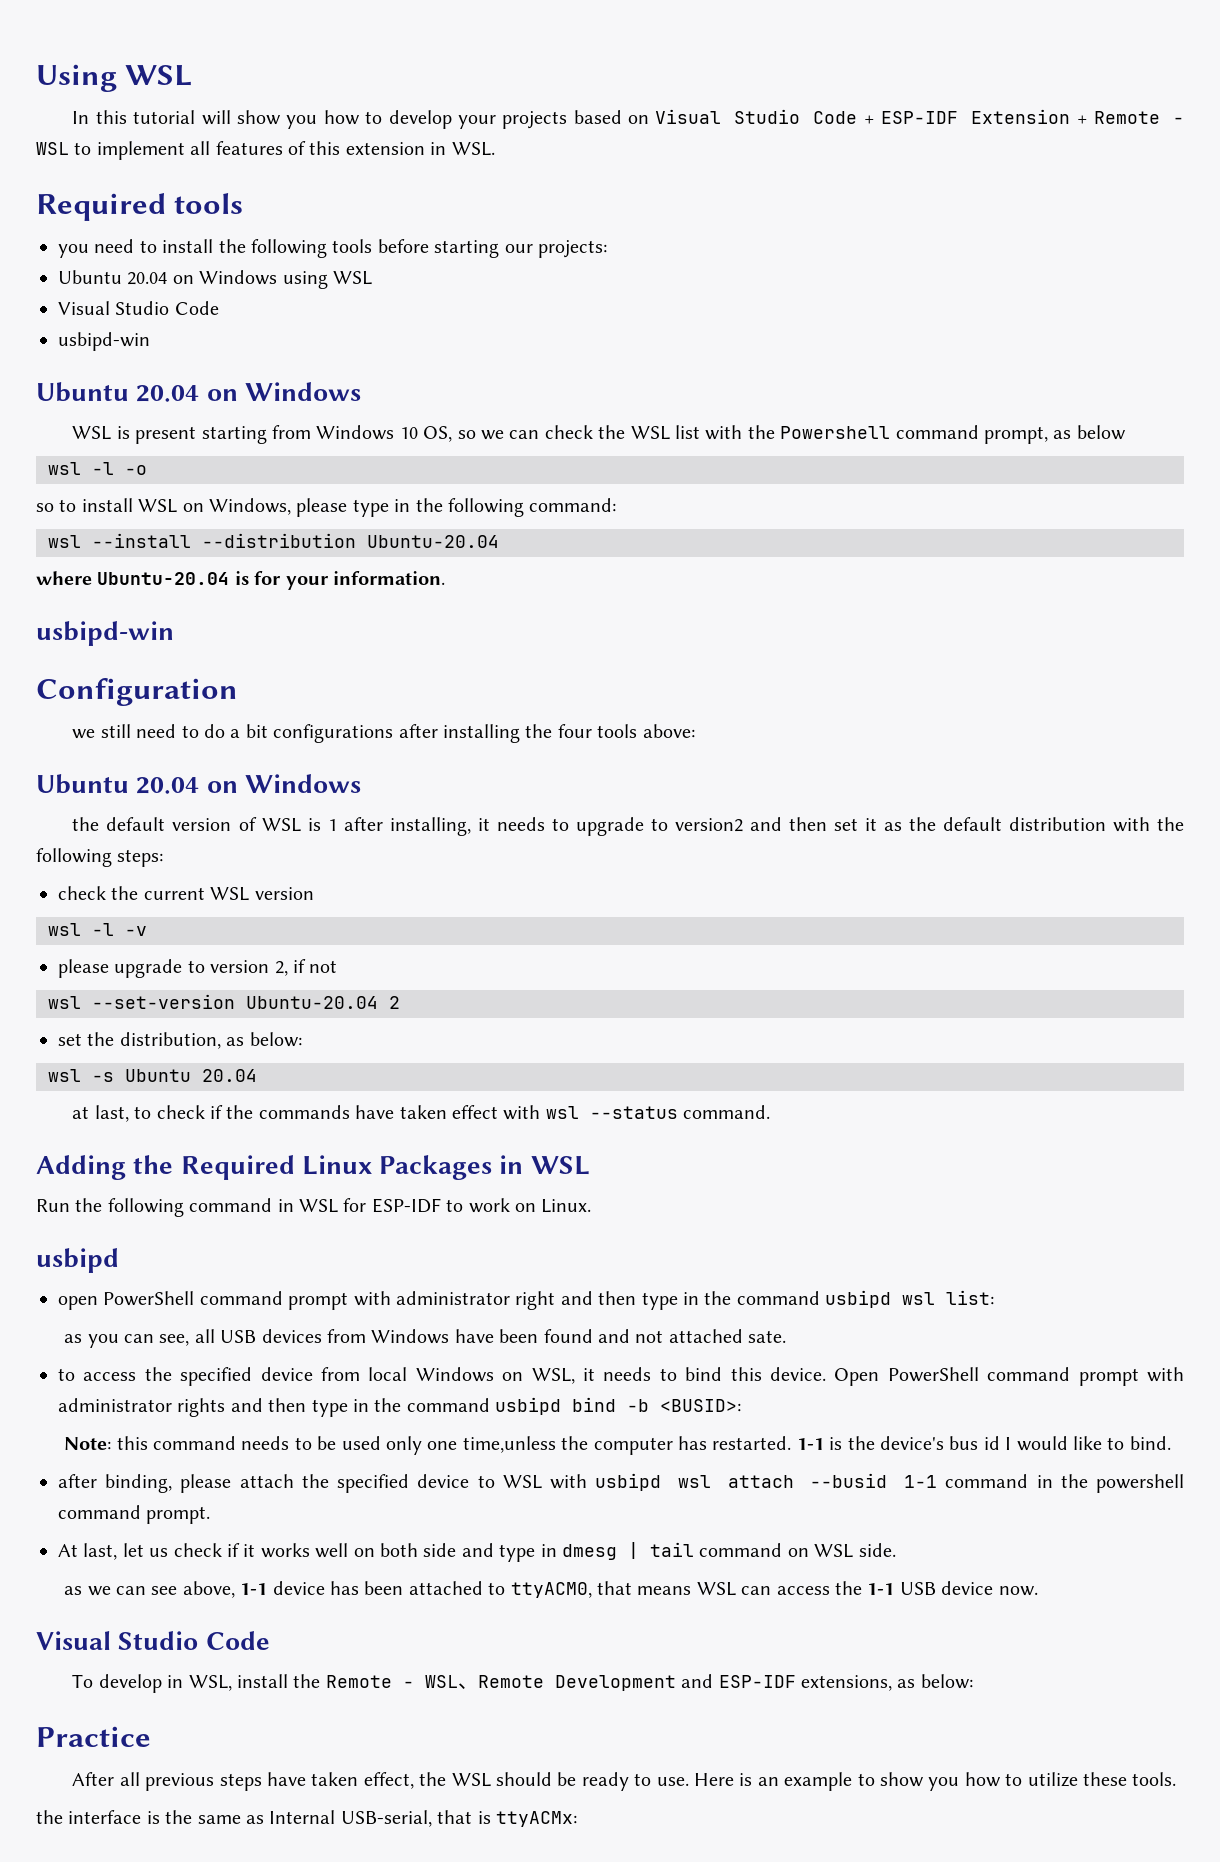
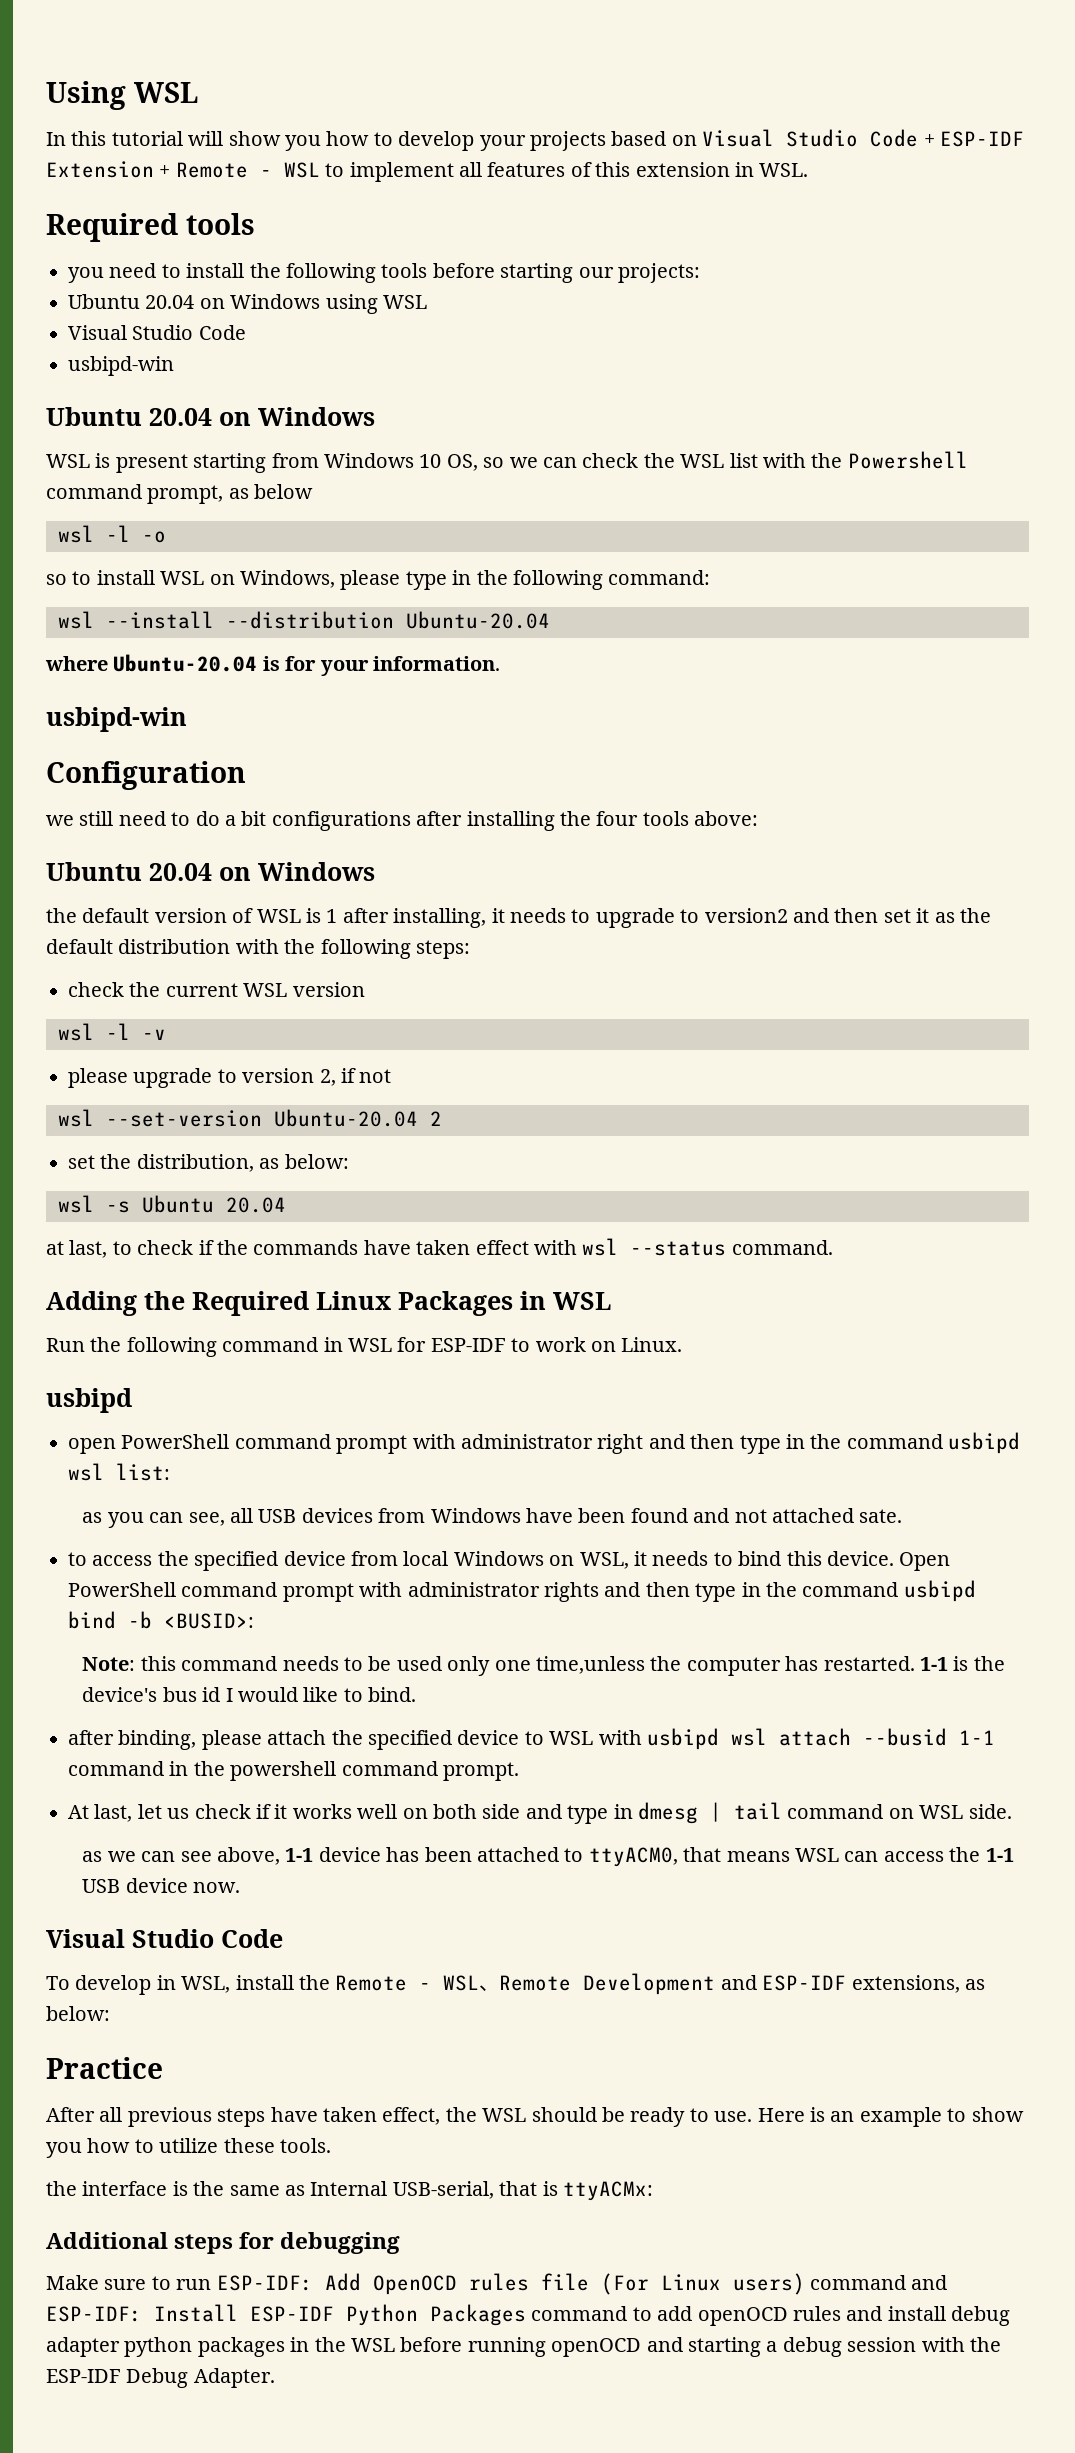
+ Additional steps for debugging
+ Make sure to run ESP-IDF: Add OpenOCD rules file (For Linux users) command and ESP-IDF: Install ESP-IDF Python Packages command to add openOCD rules and install debug adapter python packages in the WSL before running openOCD and starting a debug session with the ESP-IDF Debug Adapter.

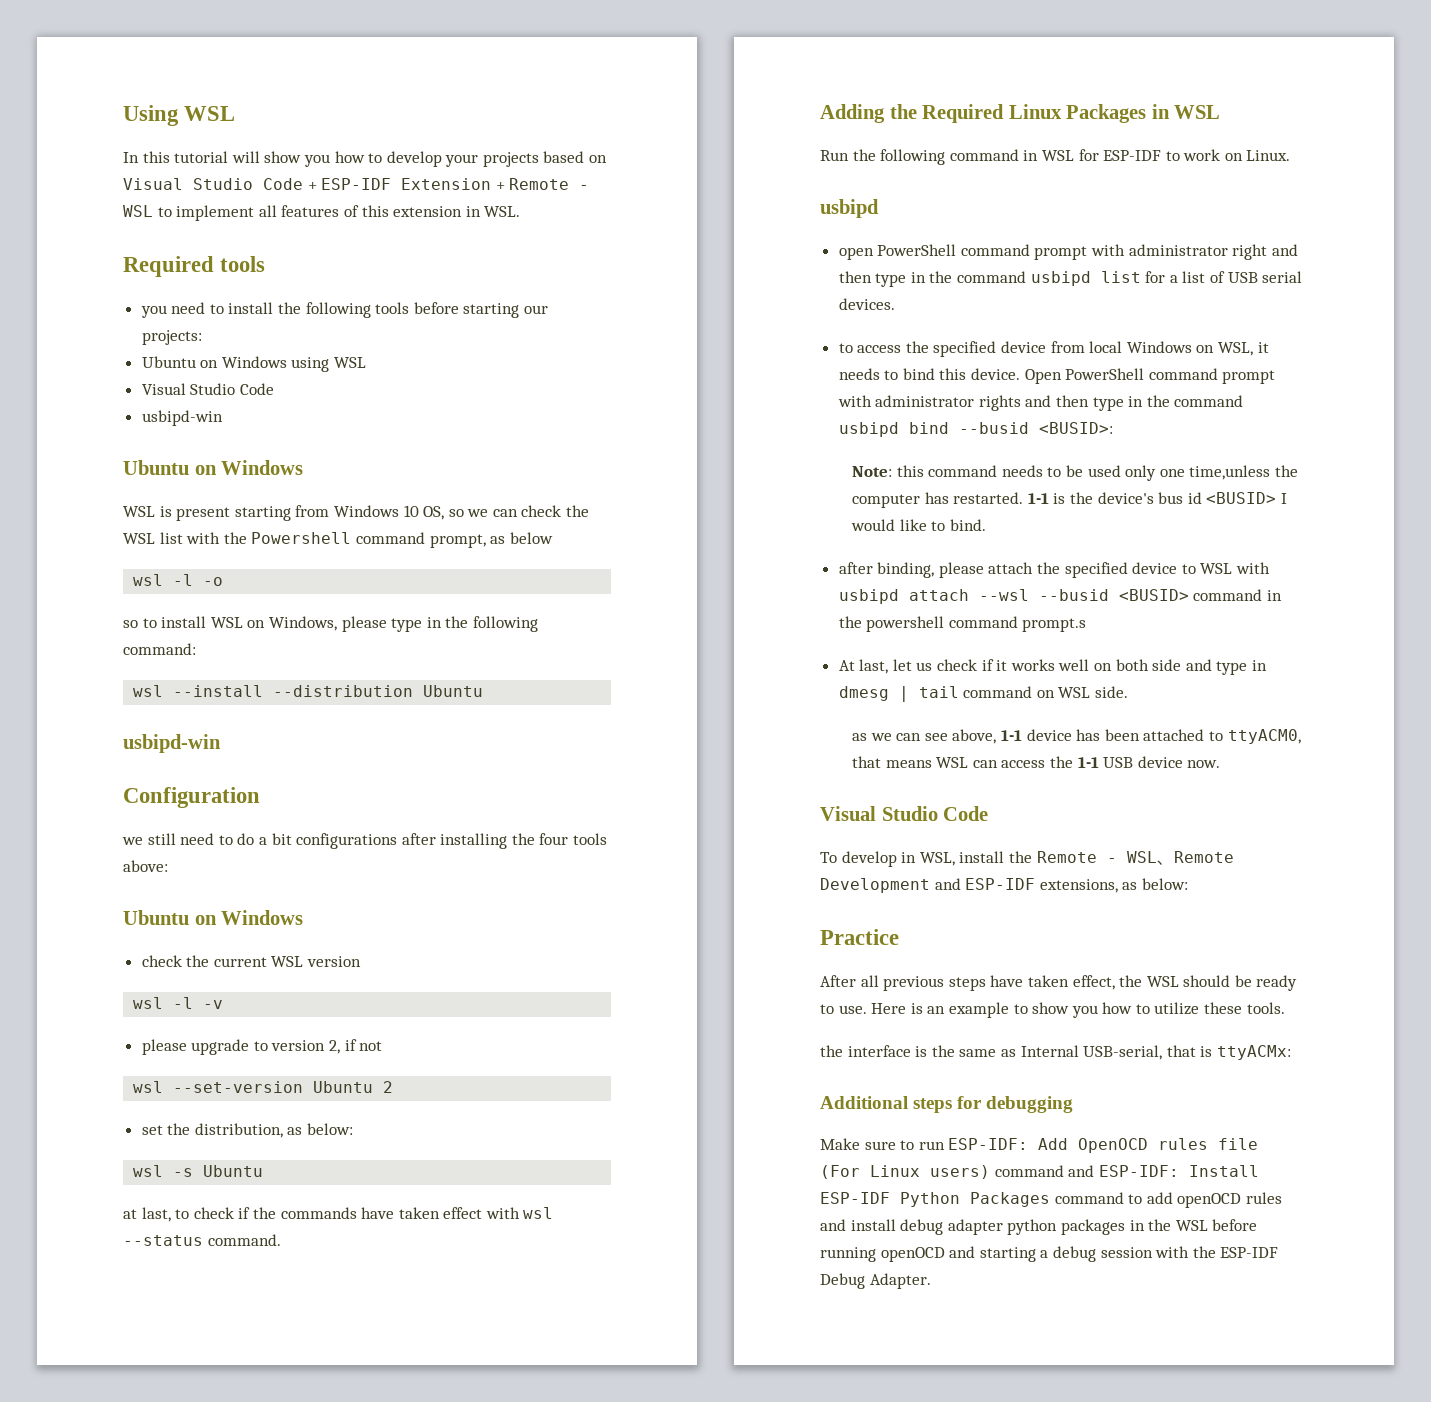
- Ubuntu 20.04 on Windows using WSL
+ Ubuntu on Windows using WSL
  Visual Studio Code
  usbipd-win
- Ubuntu 20.04 on Windows
+ Ubuntu on Windows
- wsl --install --distribution Ubuntu-20.04
- where Ubuntu-20.04 is for your information.
+ wsl --install --distribution Ubuntu
  we still need to do a bit configurations after installing the four tools above:
- Ubuntu 20.04 on Windows
- the default version of WSL is 1 after installing, it needs to upgrade to version2 and then set it as the default distribution with the following steps:
+ Ubuntu on Windows
- wsl --set-version Ubuntu-20.04 2
+ wsl --set-version Ubuntu 2
- wsl -s Ubuntu 20.04
+ wsl -s Ubuntu
- open PowerShell command prompt with administrator right and then type in the command usbipd wsl list:
- as you can see, all USB devices from Windows have been found and not attached sate.
+ open PowerShell command prompt with administrator right and then type in the command usbipd list for a list of USB serial devices.
- Open PowerShell command prompt with administrator rights and then type in the command usbipd bind -b <BUSID>:
+ Open PowerShell command prompt with administrator rights and then type in the command usbipd bind --busid <BUSID>:
- 1-1 is the device's bus id I would like to bind.
+ 1-1 is the device's bus id <BUSID> I would like to bind.
- after binding, please attach the specified device to WSL with usbipd wsl attach --busid 1-1 command in the powershell command prompt.
+ after binding, please attach the specified device to WSL with usbipd attach --wsl --busid <BUSID> command in the powershell command prompt.s

